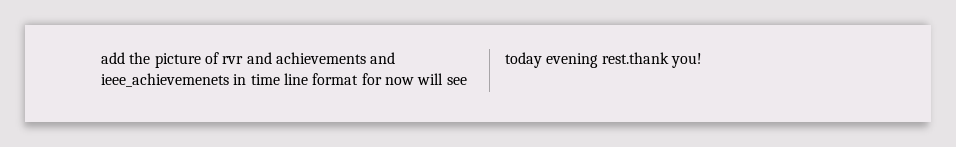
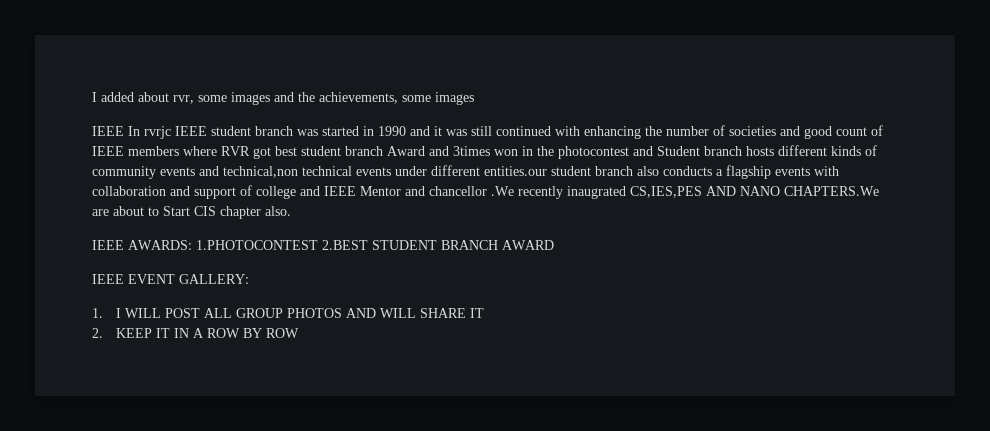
- add the picture of rvr and achievements and ieee_achievemenets in time line format for now will see today evening rest.thank you!
+ I added about rvr, some images and the achievements, some images
+ IEEE In rvrjc IEEE student branch was started in 1990 and it was still continued with enhancing the number of societies and good count of IEEE members where RVR got best student branch Award and 3times won in the photocontest and Student branch hosts different kinds of community events and technical,non technical events under different entities.our student branch also conducts a flagship events with collaboration and support of college and IEEE Mentor and chancellor .We recently inaugrated CS,IES,PES AND NANO CHAPTERS.We are about to Start CIS chapter also.
+ IEEE AWARDS: 1.PHOTOCONTEST 2.BEST STUDENT BRANCH AWARD
+ IEEE EVENT GALLERY:
+ 1. I WILL POST ALL GROUP PHOTOS AND WILL SHARE IT
+ 2. KEEP IT IN A ROW BY ROW

